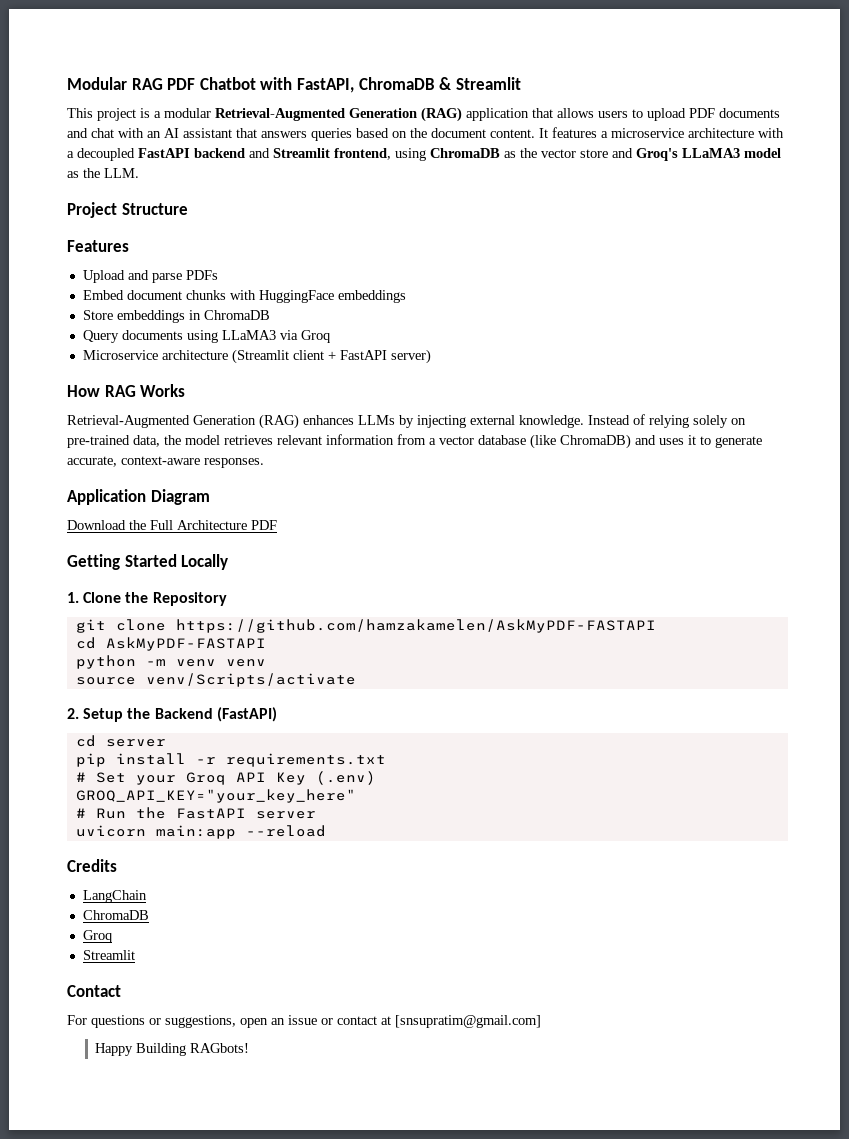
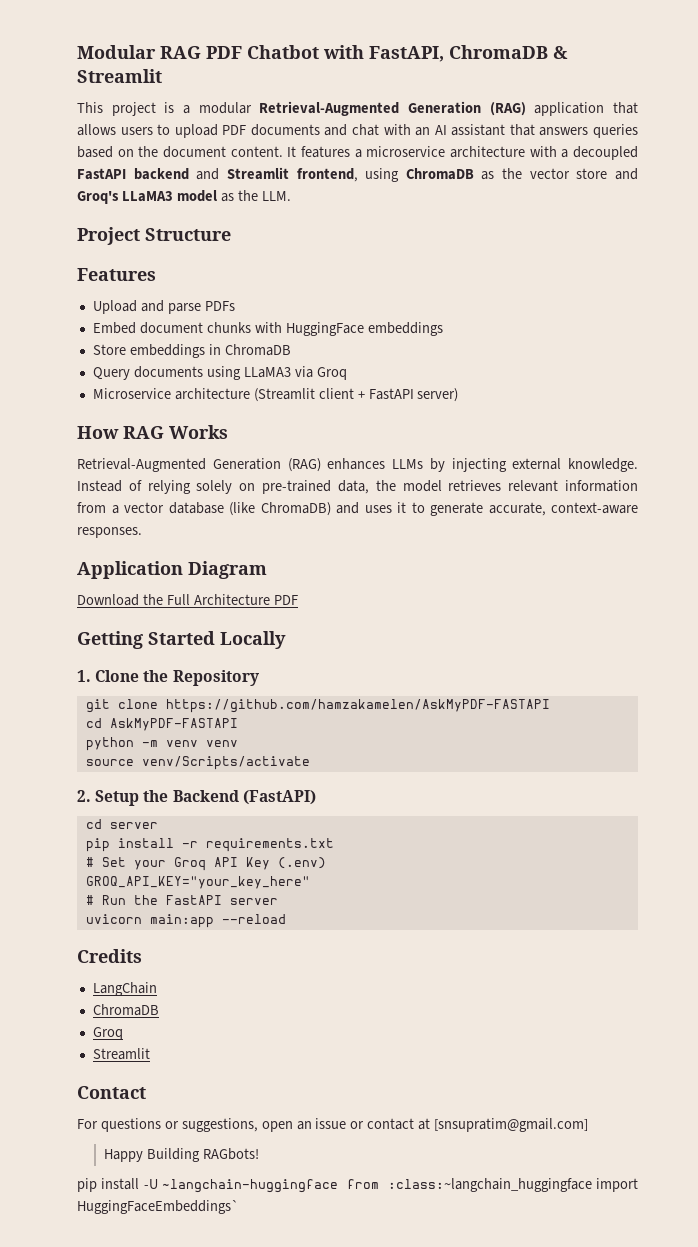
+ pip install -U ~langchain-huggingface from :class:~langchain_huggingface import HuggingFaceEmbeddings`

